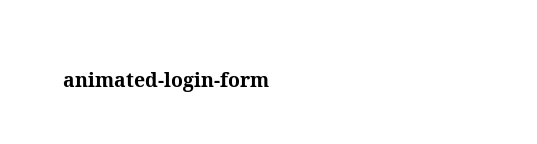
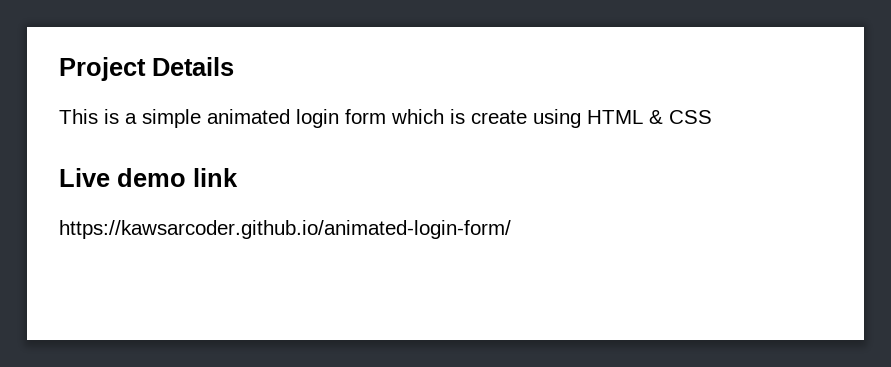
- animated-login-form
+ Project Details
+ This is a simple animated login form which is create using HTML & CSS
+ Live demo link
+ https://kawsarcoder.github.io/animated-login-form/

